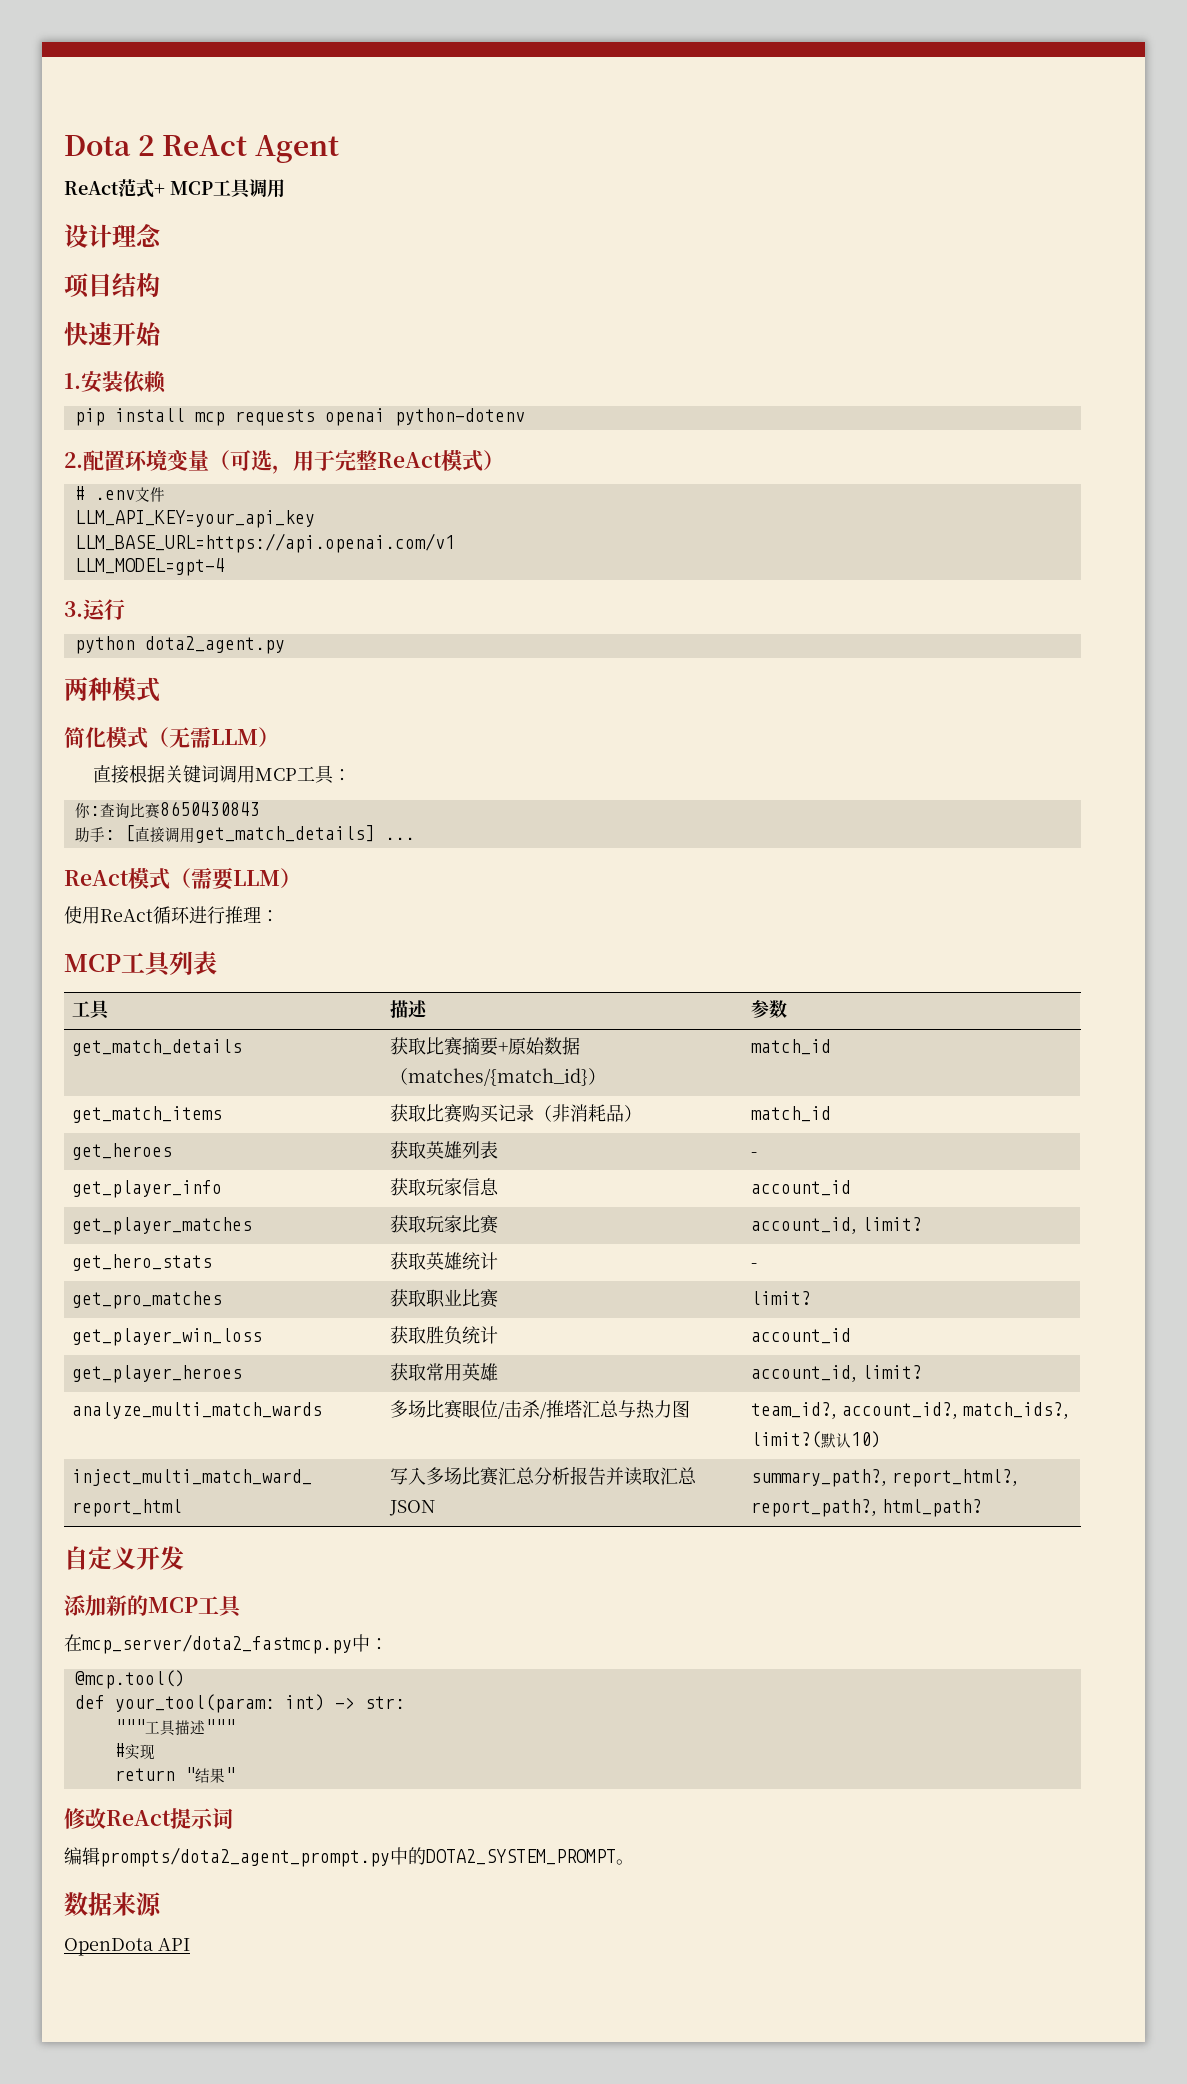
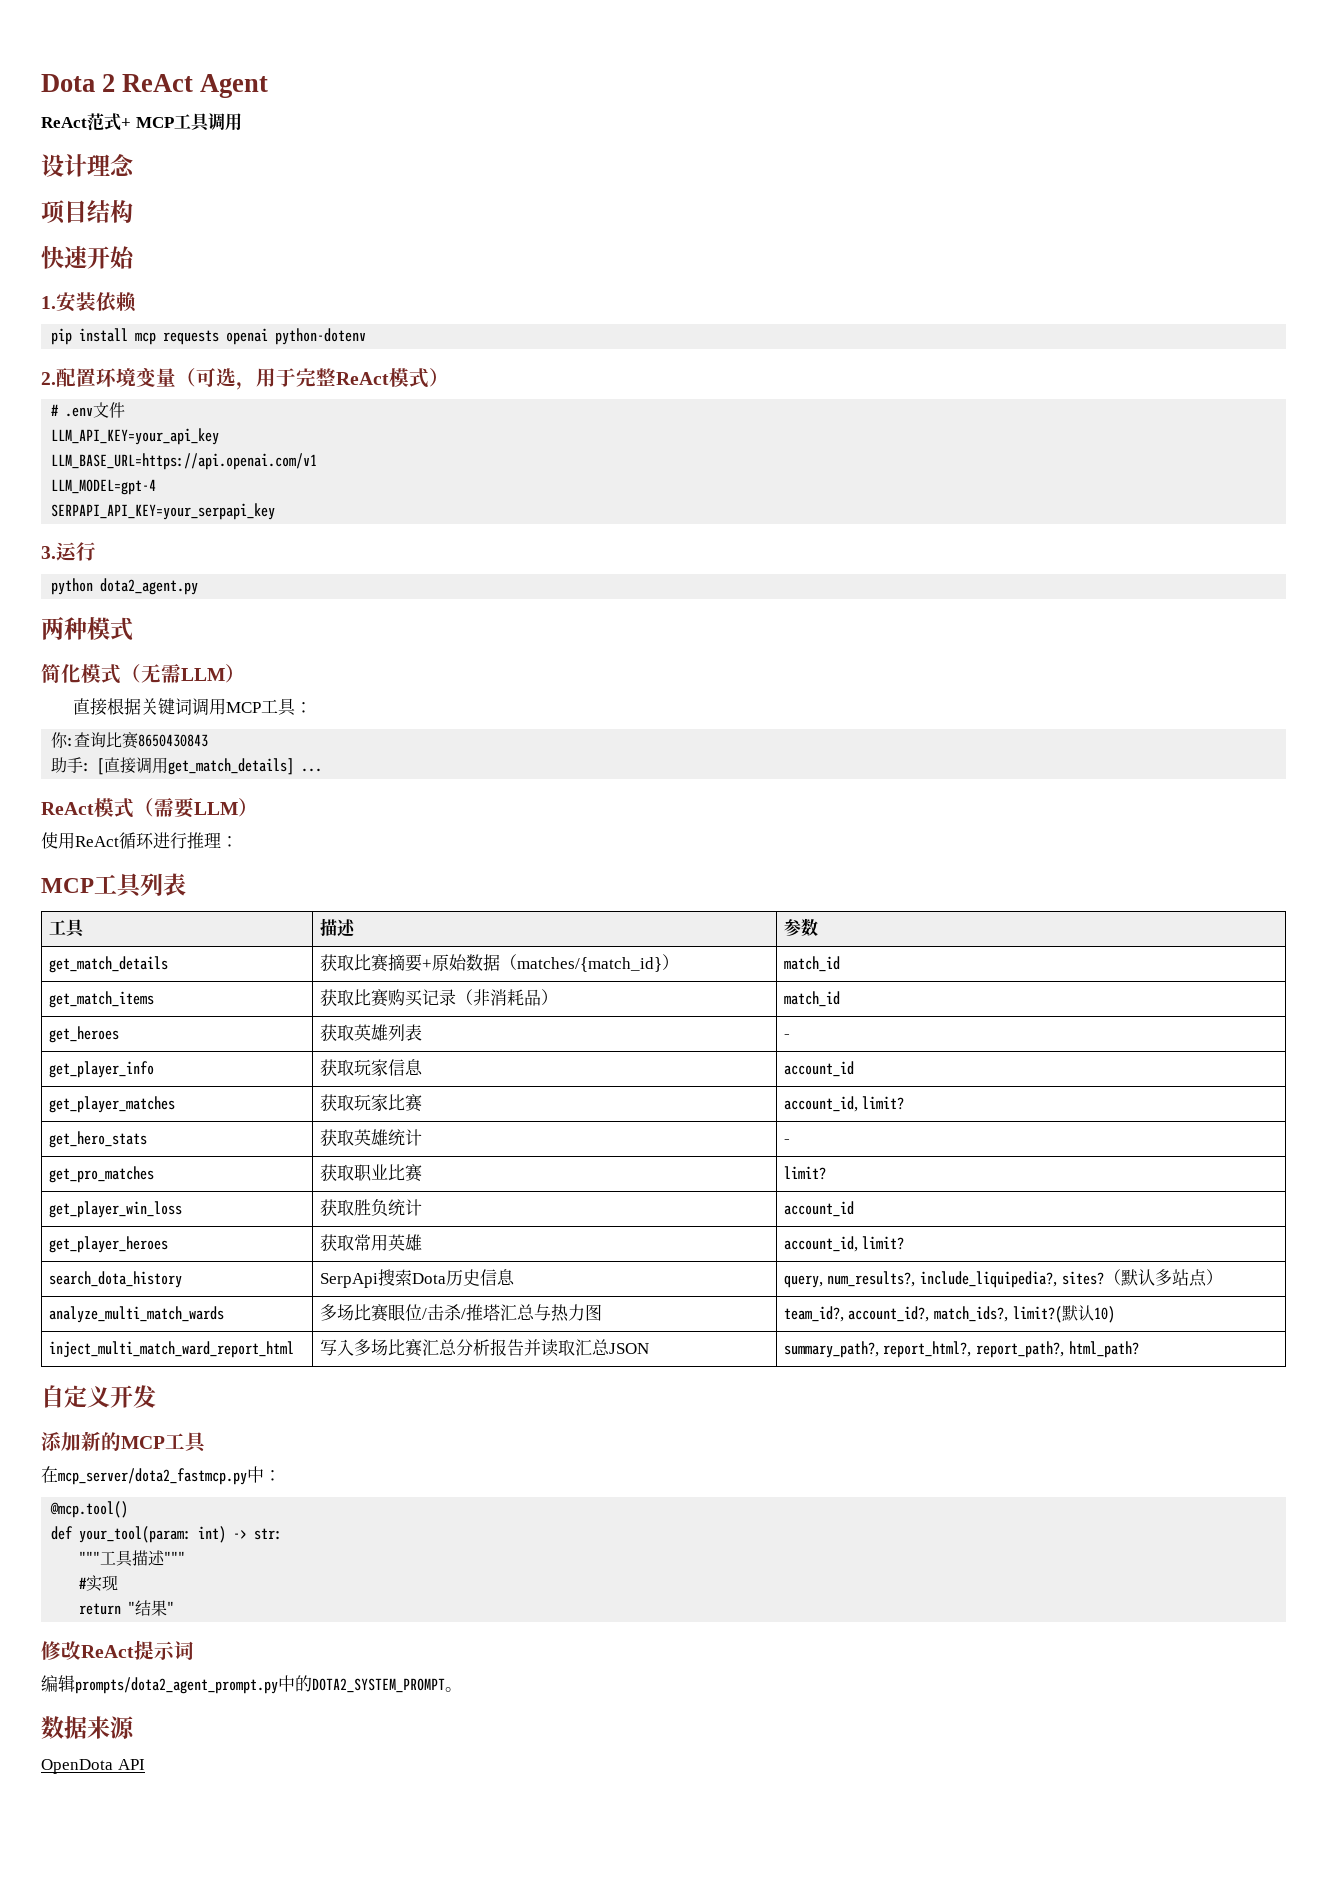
+ SERPAPI_API_KEY=your_serpapi_key
+ search_dota_history | SerpApi搜索Dota历史信息 | query, num_results?, include_liquipedia?, sites?（默认多站点）

